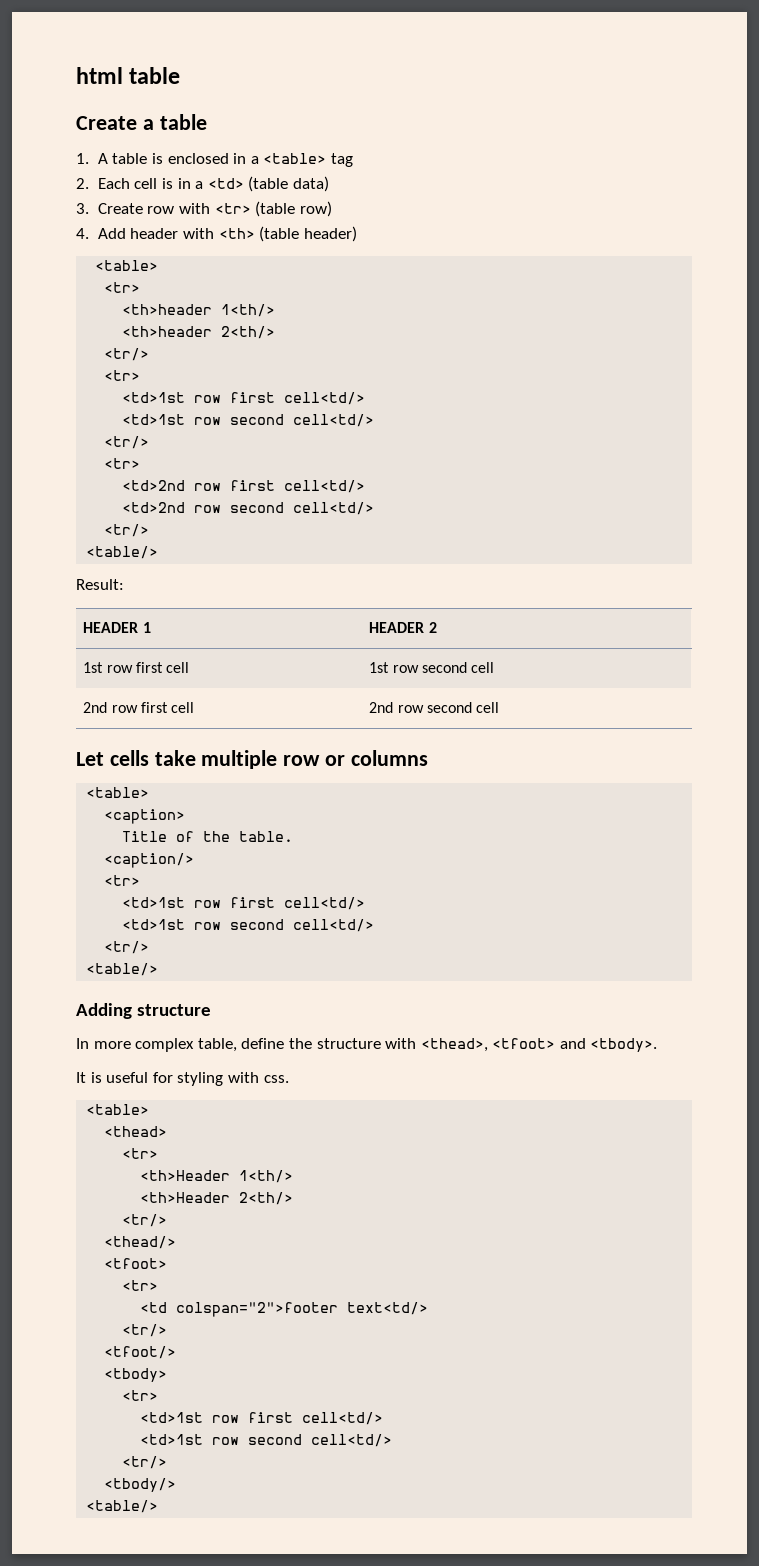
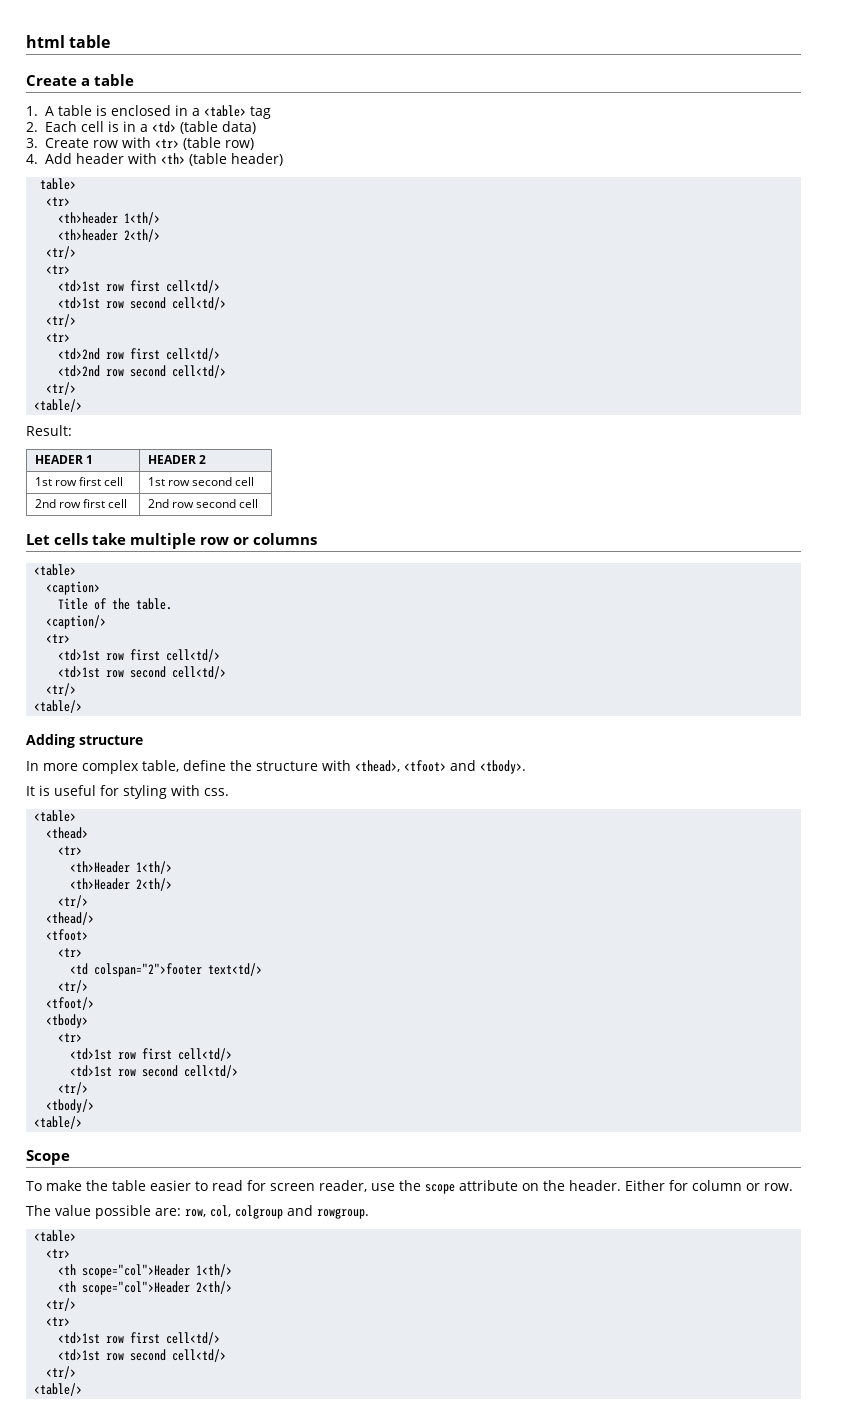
  4. Add header with <th> (table header)
- <table>
+ table>
+ Scope
+ To make the table easier to read for screen reader, use the scope attribute on the header. Either for column or row.
+ The value possible are: row, col, colgroup and rowgroup.
+ <table>
+ <tr>
+ <th scope="col">Header 1<th/>
+ <th scope="col">Header 2<th/>
+ <tr/>
+ <tr>
+ <td>1st row first cell<td/>
+ <td>1st row second cell<td/>
+ <tr/>
+ <table/>

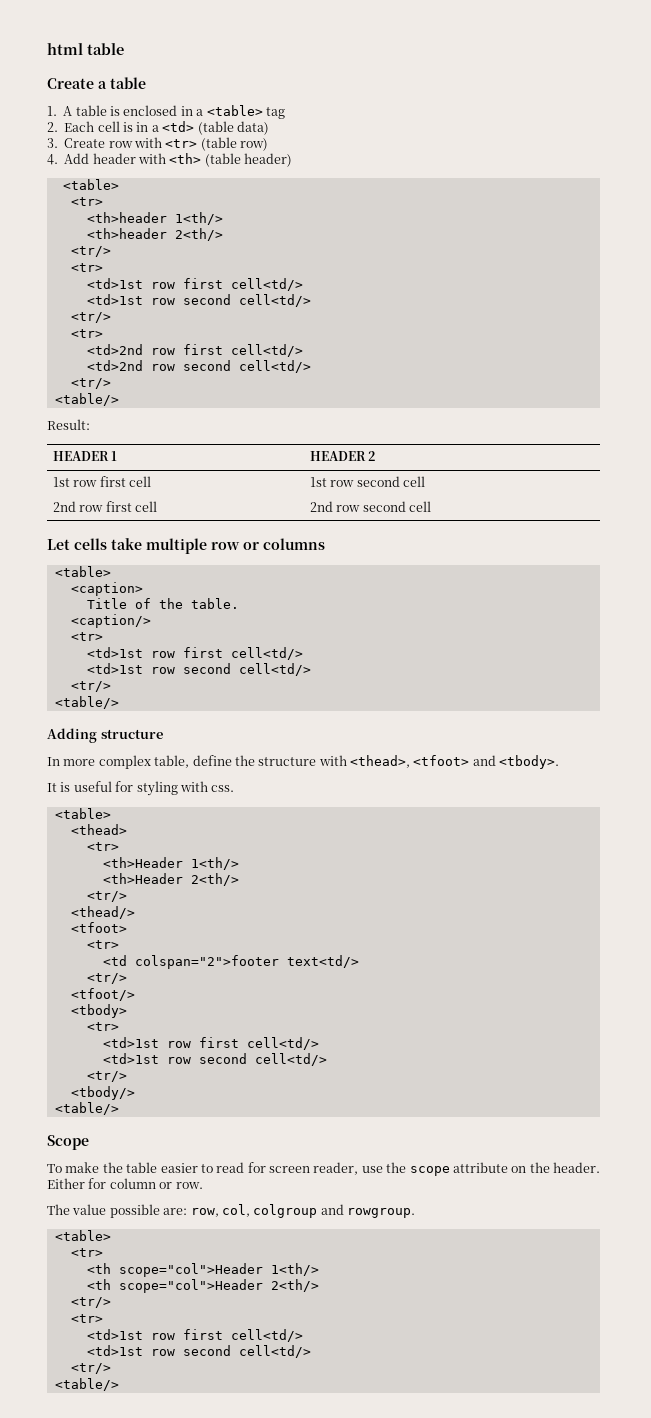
  4. Add header with <th> (table header)
- table>
+ <table>

